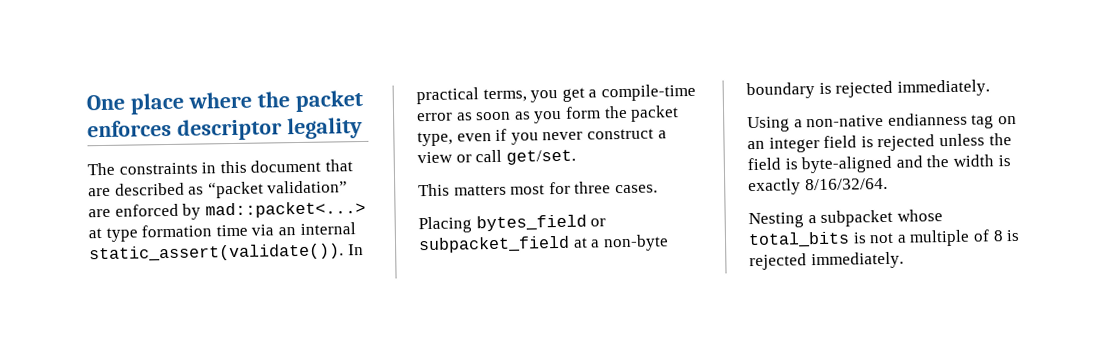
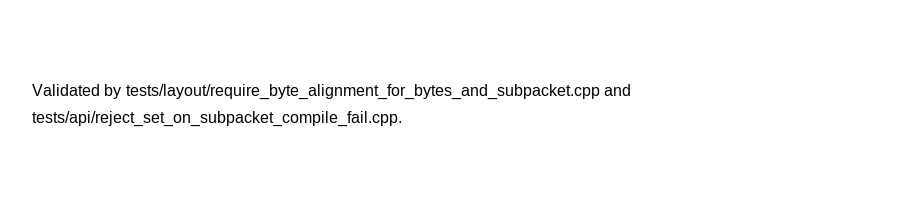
- One place where the packet enforces descriptor legality
- The constraints in this document that are described as “packet validation” are enforced by mad::packet<...> at type formation time via an internal static_assert(validate()). In practical terms, you get a compile-time error as soon as you form the packet type, even if you never construct a view or call get/set.
- This matters most for three cases.
- Placing bytes_field or subpacket_field at a non-byte boundary is rejected immediately.
- Using a non-native endianness tag on an integer field is rejected unless the field is byte-aligned and the width is exactly 8/16/32/64.
- Nesting a subpacket whose total_bits is not a multiple of 8 is rejected immediately.
+ Validated by tests/layout/require_byte_alignment_for_bytes_and_subpacket.cpp and tests/api/reject_set_on_subpacket_compile_fail.cpp.

